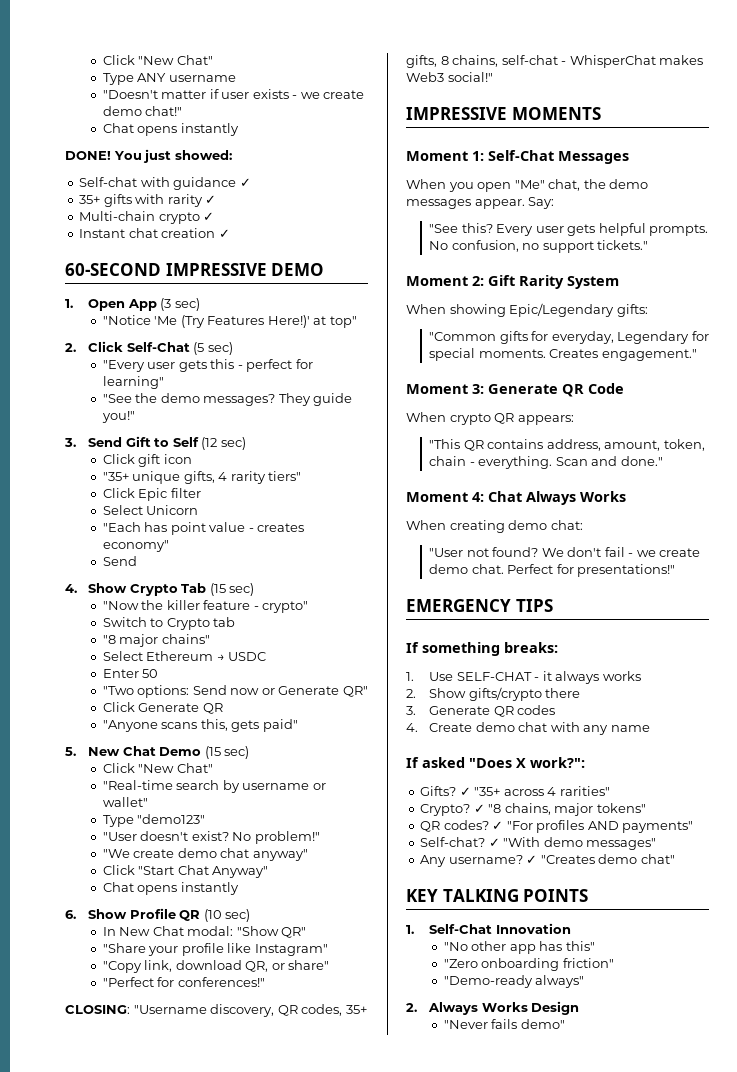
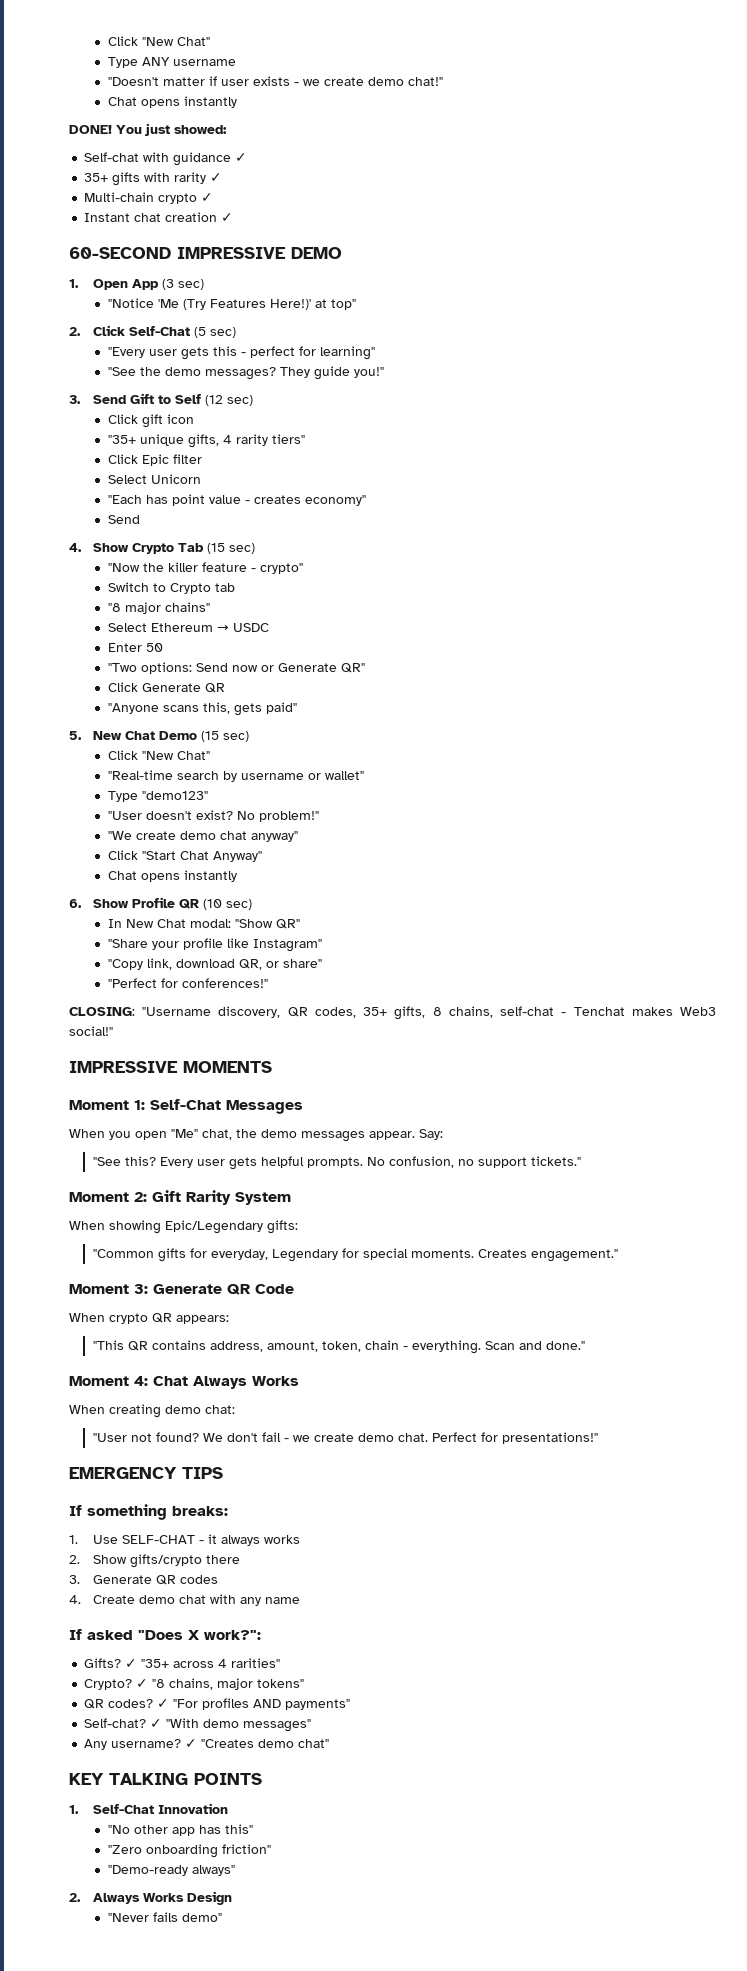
- CLOSING: "Username discovery, QR codes, 35+ gifts, 8 chains, self-chat - WhisperChat makes Web3 social!"
+ CLOSING: "Username discovery, QR codes, 35+ gifts, 8 chains, self-chat - Tenchat makes Web3 social!"

